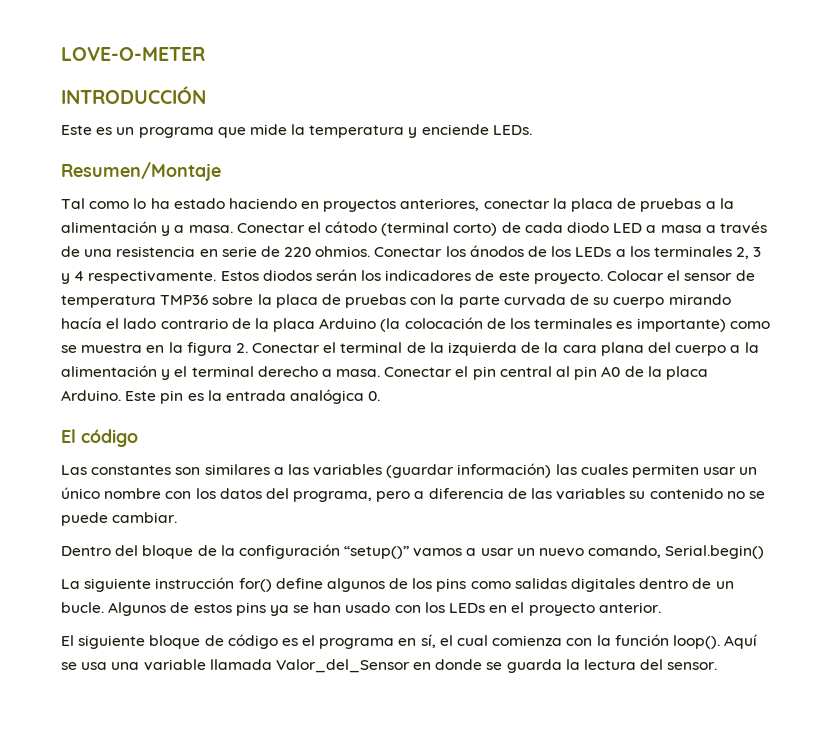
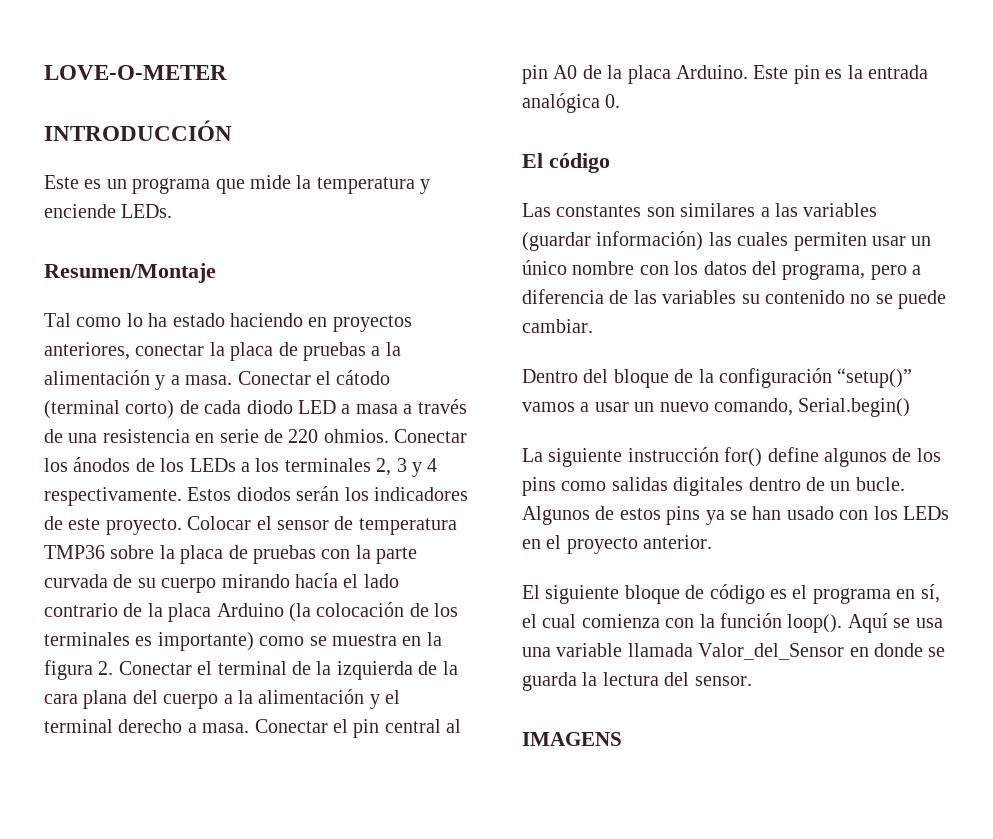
+ IMAGENS

